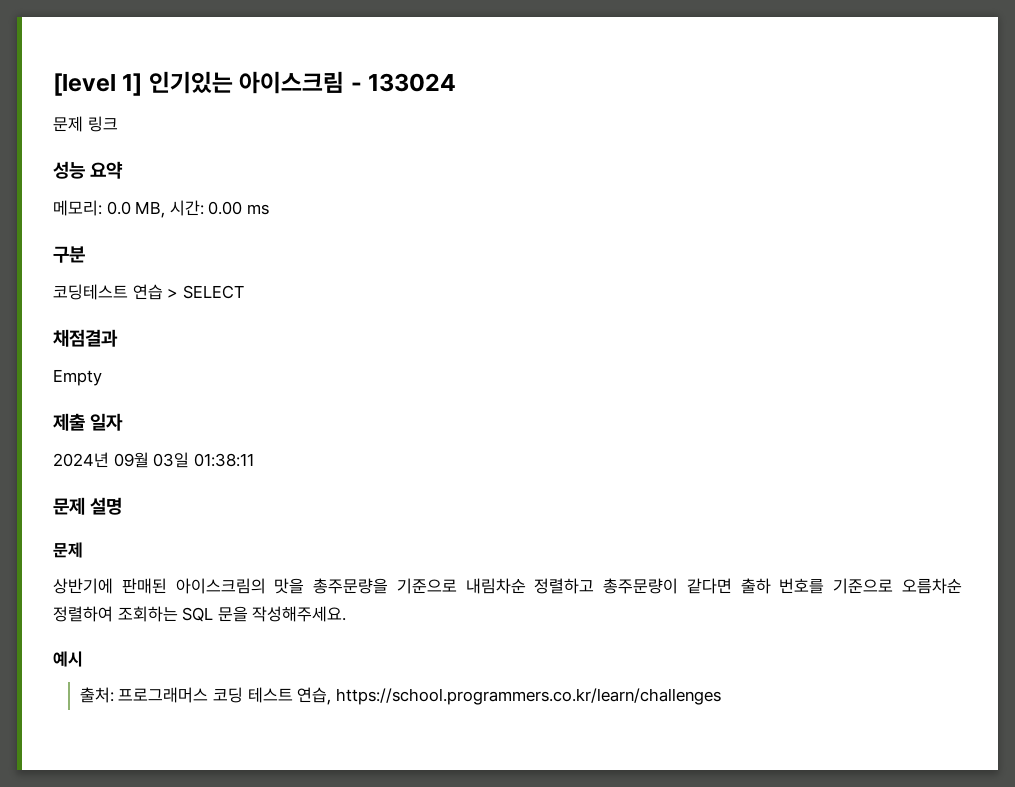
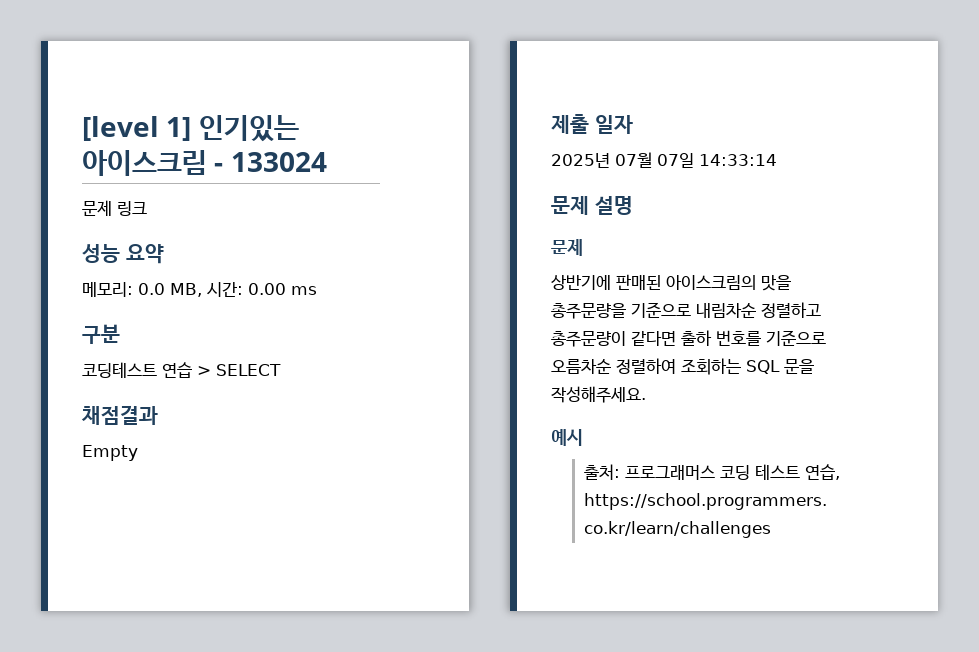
- 2024년 09월 03일 01:38:11
+ 2025년 07월 07일 14:33:14

